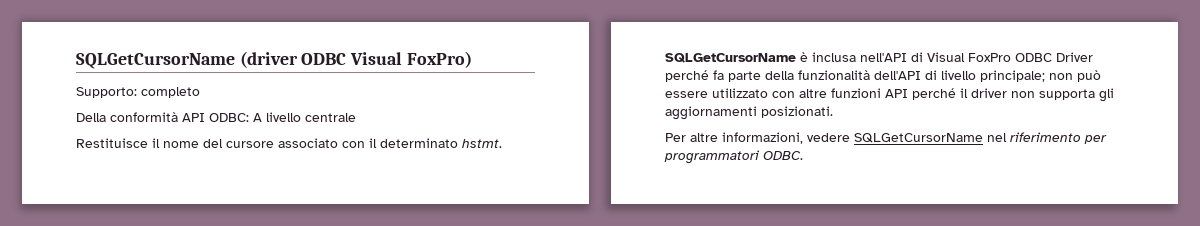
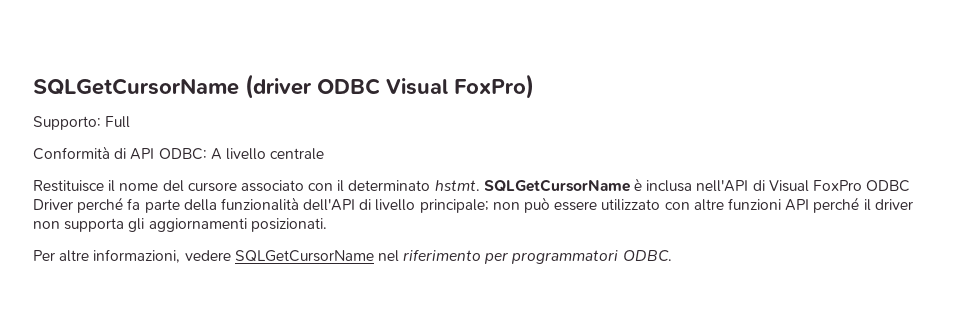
- Supporto: completo
- Della conformità API ODBC: A livello centrale
+ Supporto: Full
+ Conformità di API ODBC: A livello centrale

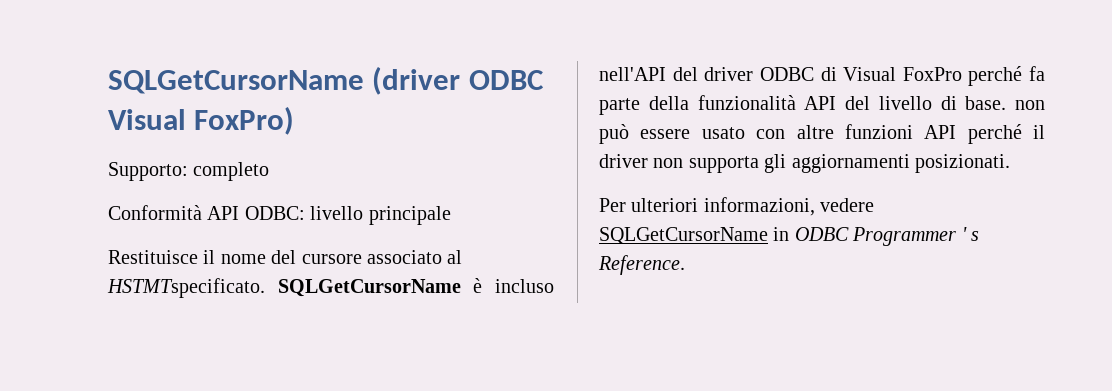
- Supporto: Full
+ Supporto: completo
- Conformità di API ODBC: A livello centrale
+ Conformità API ODBC: livello principale
- Restituisce il nome del cursore associato con il determinato hstmt. SQLGetCursorName è inclusa nell'API di Visual FoxPro ODBC Driver perché fa parte della funzionalità dell'API di livello principale; non può essere utilizzato con altre funzioni API perché il driver non supporta gli aggiornamenti posizionati.
+ Restituisce il nome del cursore associato al HSTMTspecificato. SQLGetCursorName è incluso nell'API del driver ODBC di Visual FoxPro perché fa parte della funzionalità API del livello di base. non può essere usato con altre funzioni API perché il driver non supporta gli aggiornamenti posizionati.
- Per altre informazioni, vedere SQLGetCursorName nel riferimento per programmatori ODBC.
+ Per ulteriori informazioni, vedere SQLGetCursorName in ODBC Programmer ' s Reference.

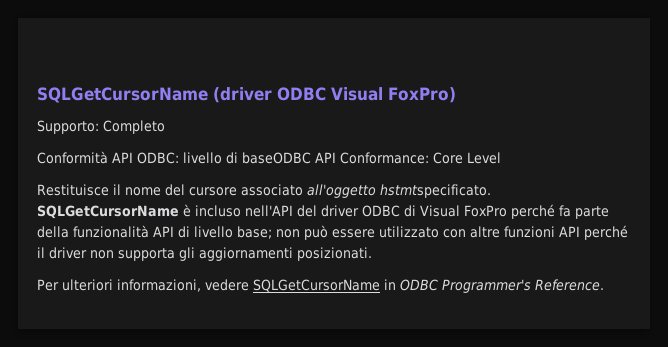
- Supporto: completo
+ Supporto: Completo
- Conformità API ODBC: livello principale
+ Conformità API ODBC: livello di baseODBC API Conformance: Core Level
- Restituisce il nome del cursore associato al HSTMTspecificato.
+ Restituisce il nome del cursore associato all'oggetto hstmtspecificato.
- SQLGetCursorName è incluso nell'API del driver ODBC di Visual FoxPro perché fa parte della funzionalità API del livello di base. non può essere usato con altre funzioni API perché il driver non supporta gli aggiornamenti posizionati.
+ SQLGetCursorName è incluso nell'API del driver ODBC di Visual FoxPro perché fa parte della funzionalità API di livello base; non può essere utilizzato con altre funzioni API perché il driver non supporta gli aggiornamenti posizionati.
- Per ulteriori informazioni, vedere SQLGetCursorName in ODBC Programmer ' s Reference.
+ Per ulteriori informazioni, vedere SQLGetCursorName in ODBC Programmer's Reference.

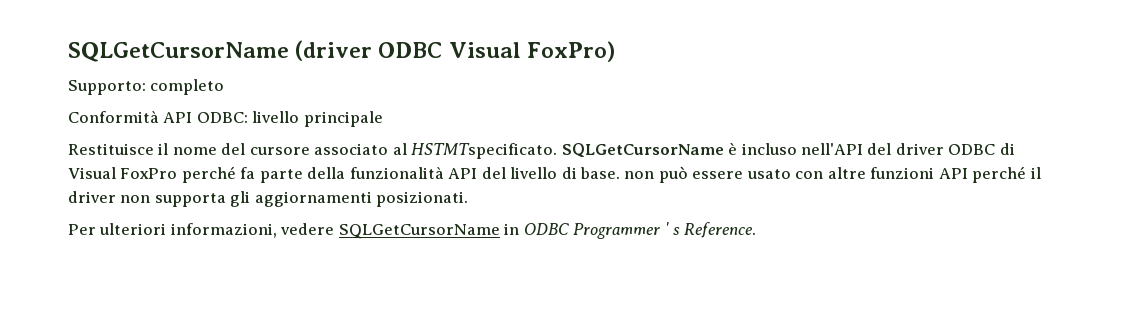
- Supporto: Completo
+ Supporto: completo
- Conformità API ODBC: livello di baseODBC API Conformance: Core Level
+ Conformità API ODBC: livello principale
- Restituisce il nome del cursore associato all'oggetto hstmtspecificato.
+ Restituisce il nome del cursore associato al HSTMTspecificato.
- SQLGetCursorName è incluso nell'API del driver ODBC di Visual FoxPro perché fa parte della funzionalità API di livello base; non può essere utilizzato con altre funzioni API perché il driver non supporta gli aggiornamenti posizionati.
+ SQLGetCursorName è incluso nell'API del driver ODBC di Visual FoxPro perché fa parte della funzionalità API del livello di base. non può essere usato con altre funzioni API perché il driver non supporta gli aggiornamenti posizionati.
- Per ulteriori informazioni, vedere SQLGetCursorName in ODBC Programmer's Reference.
+ Per ulteriori informazioni, vedere SQLGetCursorName in ODBC Programmer ' s Reference.

